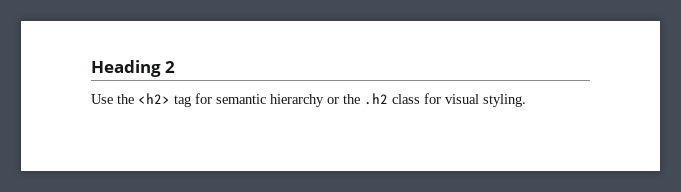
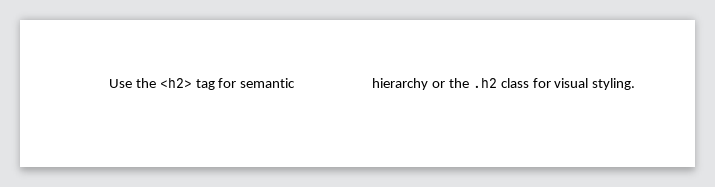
- Heading 2

